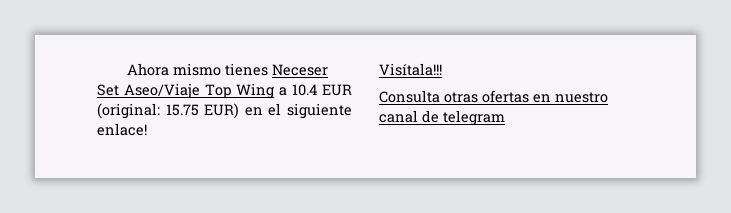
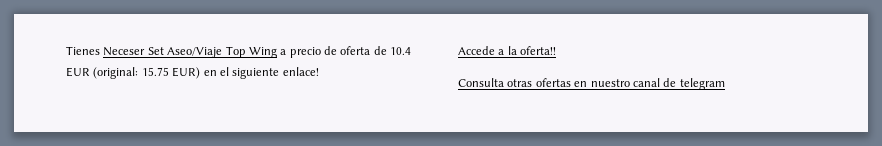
- Ahora mismo tienes Neceser Set Aseo/Viaje Top Wing a 10.4 EUR (original: 15.75 EUR) en el siguiente enlace!
+ Tienes Neceser Set Aseo/Viaje Top Wing a precio de oferta de 10.4 EUR (original: 15.75 EUR) en el siguiente enlace!
- Visítala!!!
+ Accede a la oferta!!

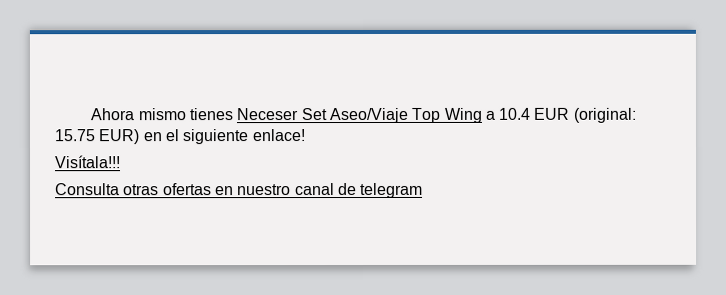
- Tienes Neceser Set Aseo/Viaje Top Wing a precio de oferta de 10.4 EUR (original: 15.75 EUR) en el siguiente enlace!
+ Ahora mismo tienes Neceser Set Aseo/Viaje Top Wing a 10.4 EUR (original: 15.75 EUR) en el siguiente enlace!
- Accede a la oferta!!
+ Visítala!!!

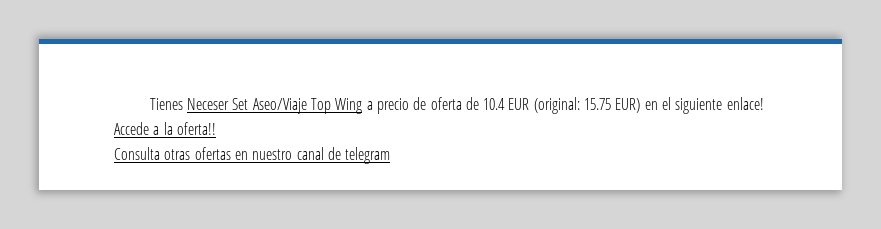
- Ahora mismo tienes Neceser Set Aseo/Viaje Top Wing a 10.4 EUR (original: 15.75 EUR) en el siguiente enlace!
+ Tienes Neceser Set Aseo/Viaje Top Wing a precio de oferta de 10.4 EUR (original: 15.75 EUR) en el siguiente enlace!
- Visítala!!!
+ Accede a la oferta!!

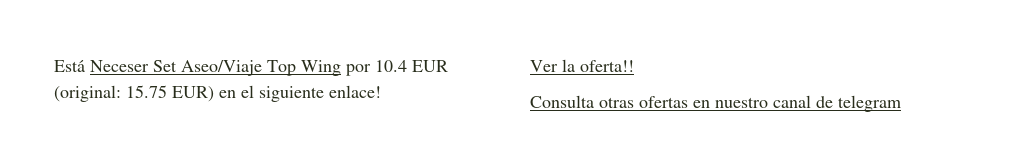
- Tienes Neceser Set Aseo/Viaje Top Wing a precio de oferta de 10.4 EUR (original: 15.75 EUR) en el siguiente enlace!
+ Está Neceser Set Aseo/Viaje Top Wing por 10.4 EUR (original: 15.75 EUR) en el siguiente enlace!
- Accede a la oferta!!
+ Ver la oferta!!

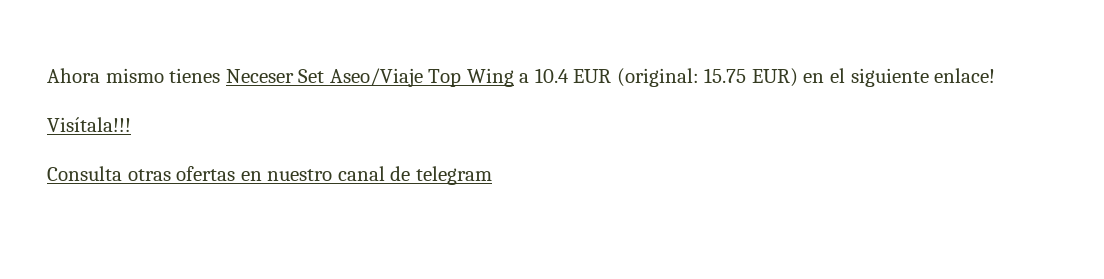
- Está Neceser Set Aseo/Viaje Top Wing por 10.4 EUR (original: 15.75 EUR) en el siguiente enlace!
+ Ahora mismo tienes Neceser Set Aseo/Viaje Top Wing a 10.4 EUR (original: 15.75 EUR) en el siguiente enlace!
- Ver la oferta!!
+ Visítala!!!

